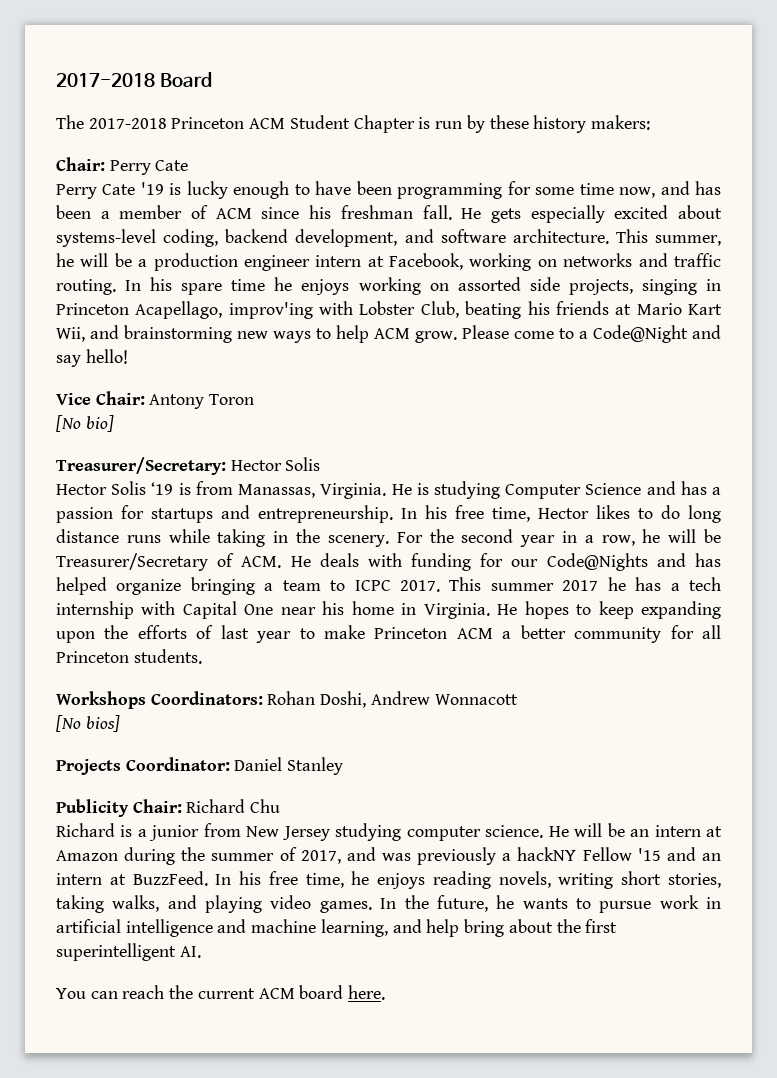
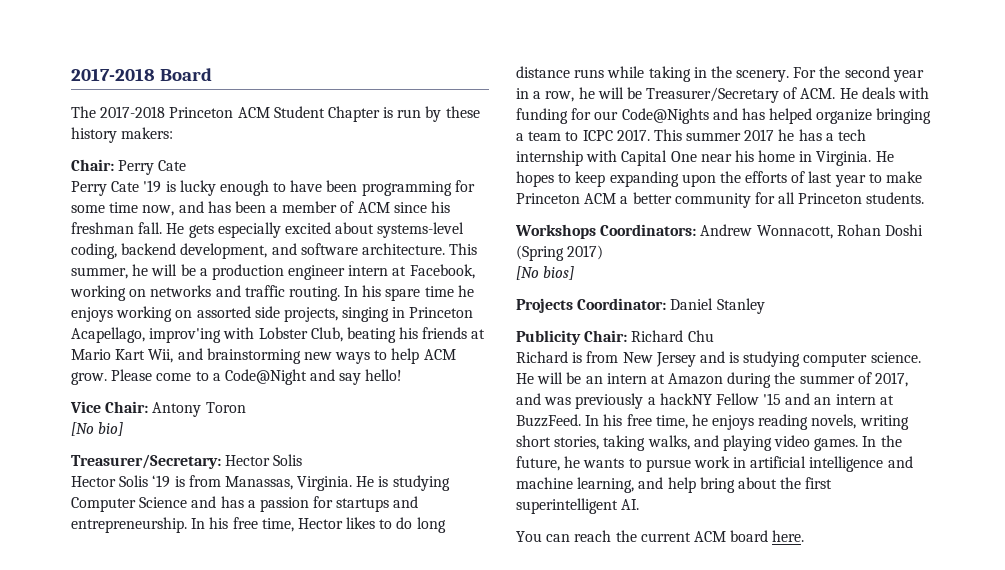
- Workshops Coordinators: Rohan Doshi, Andrew Wonnacott
+ Workshops Coordinators: Andrew Wonnacott, Rohan Doshi (Spring 2017)
- Richard is a junior from New Jersey studying computer science.
+ Richard is from New Jersey and is studying computer science.

